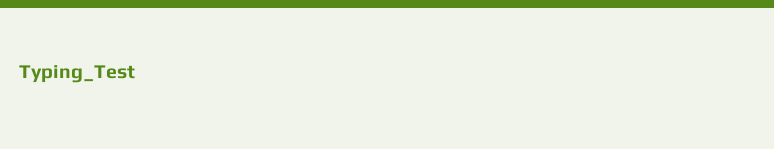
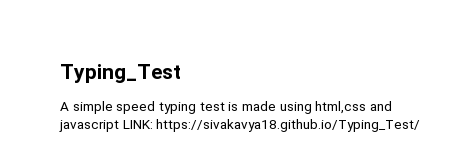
+ A simple speed typing test is made using html,css and javascript LINK: https://sivakavya18.github.io/Typing_Test/

